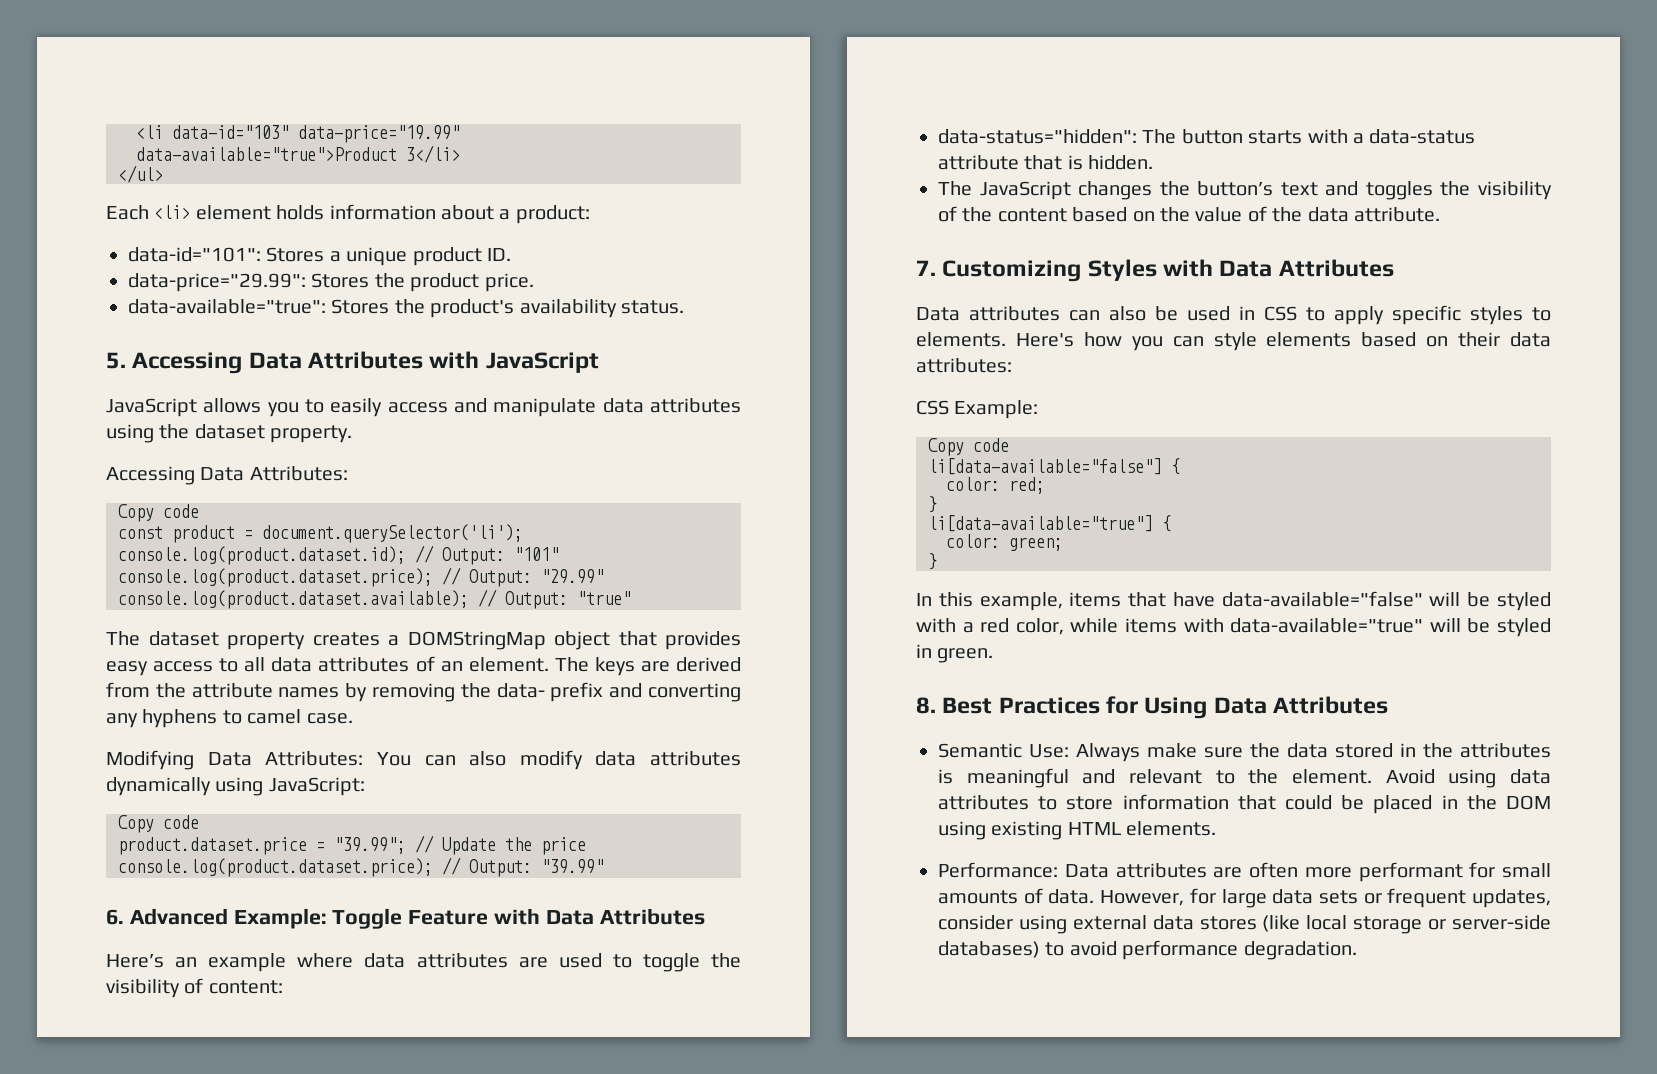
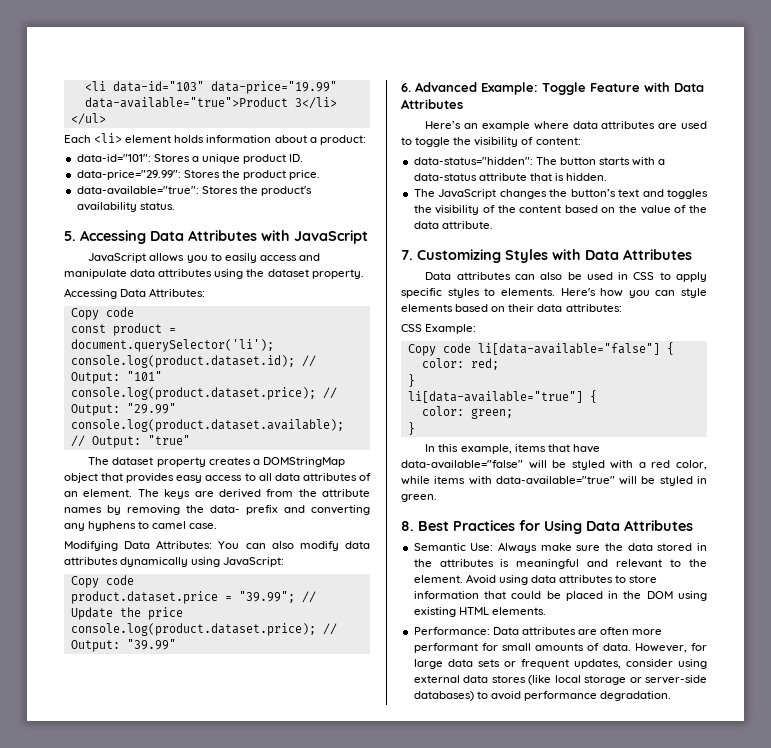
  CSS Example:
- Copy code
- li[data-available="false"] {
+ Copy code li[data-available="false"] {

